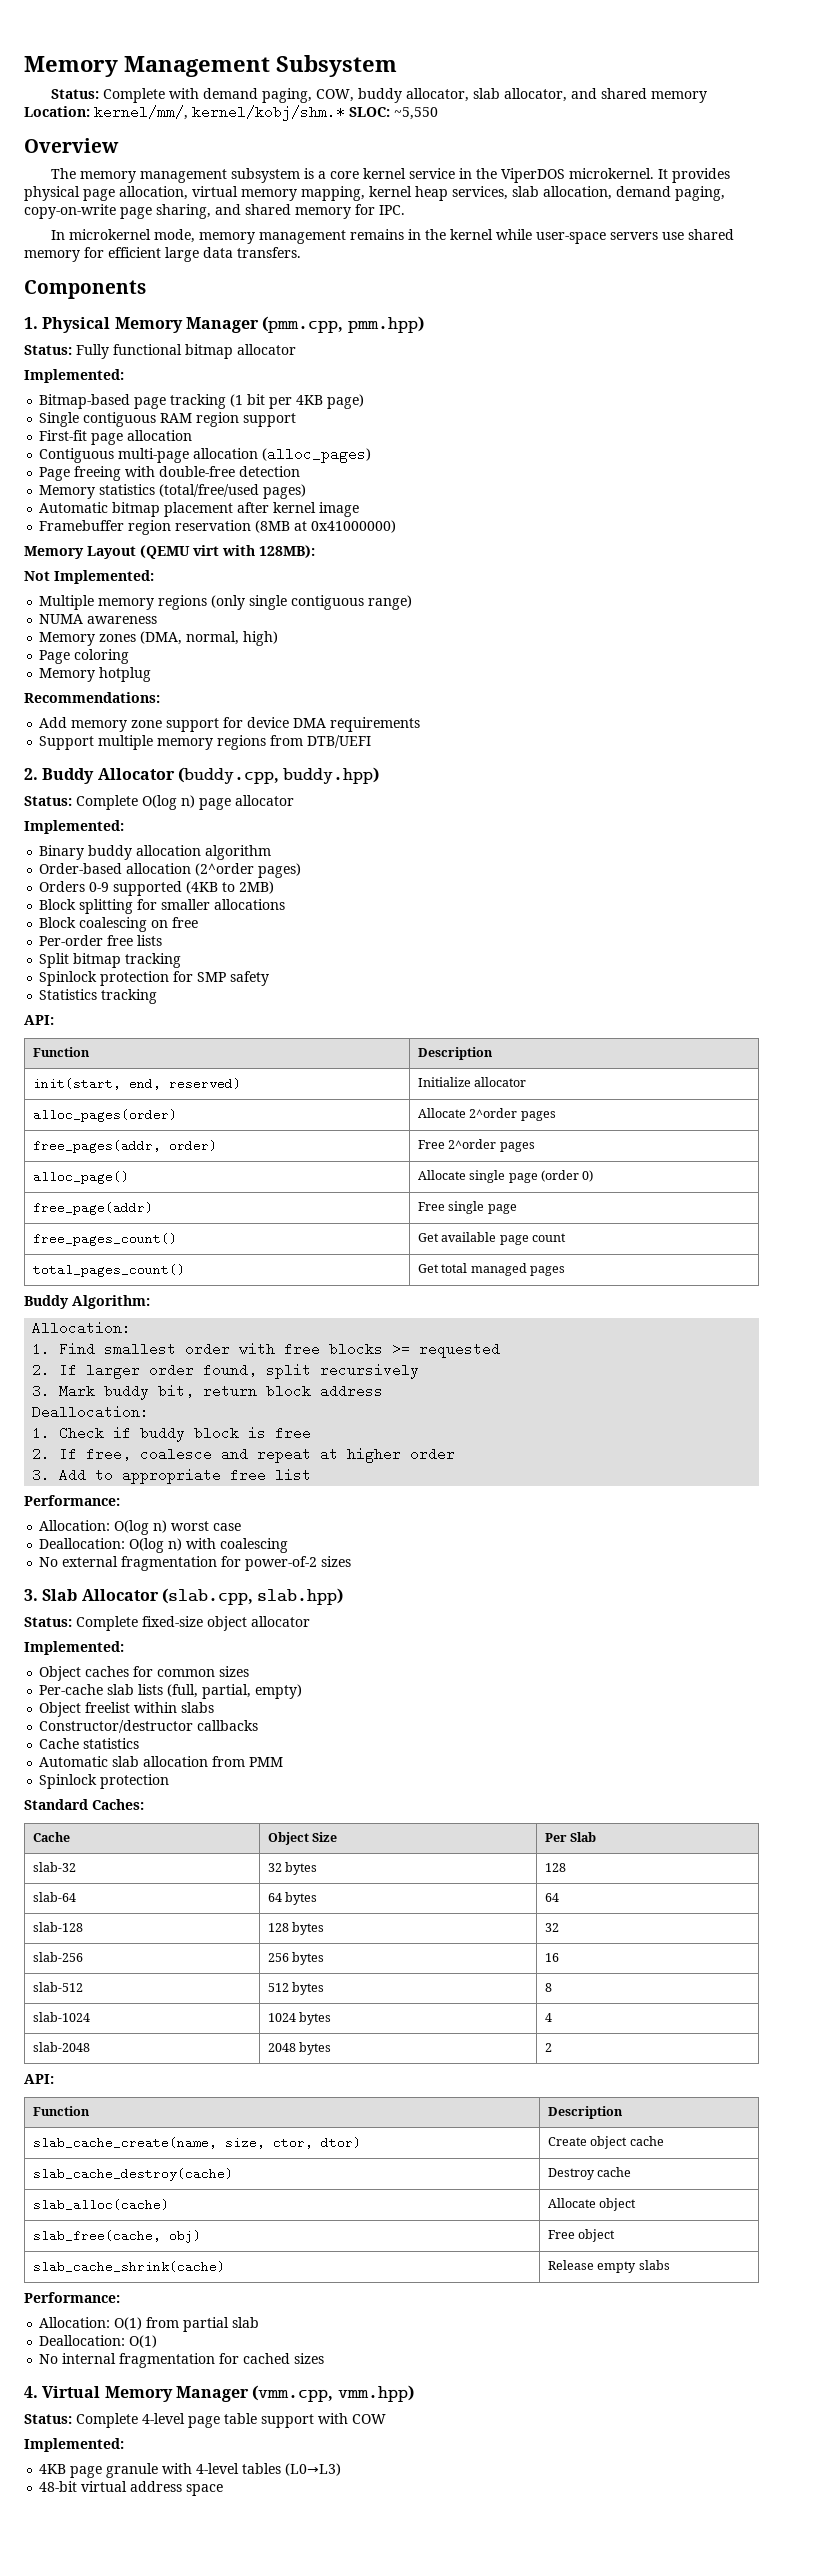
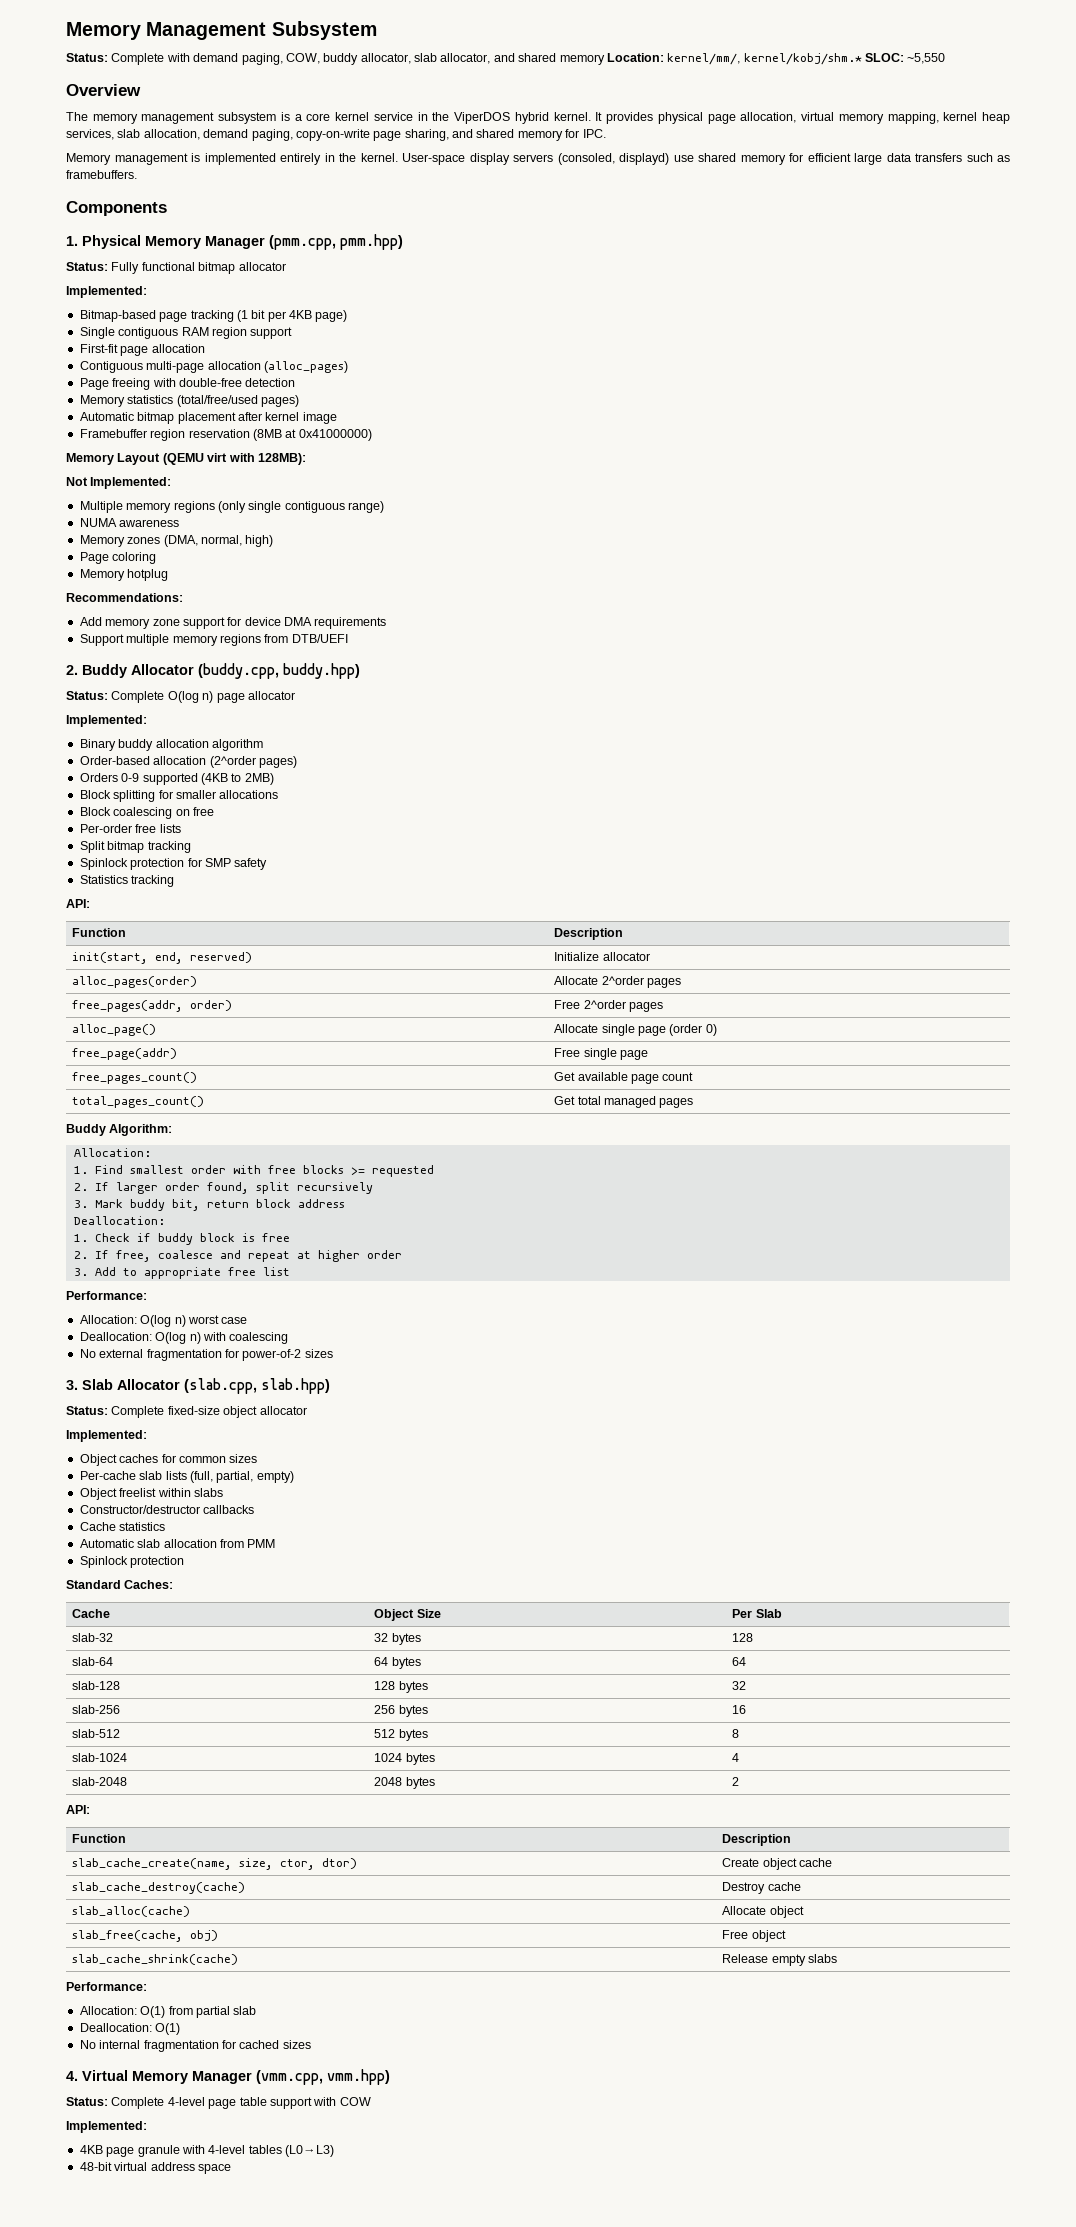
- The memory management subsystem is a core kernel service in the ViperDOS microkernel.
+ The memory management subsystem is a core kernel service in the ViperDOS hybrid kernel.
- In microkernel mode, memory management remains in the kernel while user-space servers use shared memory for efficient large data transfers.
+ Memory management is implemented entirely in the kernel. User-space display servers (consoled, displayd) use shared memory for efficient large data transfers such as framebuffers.

